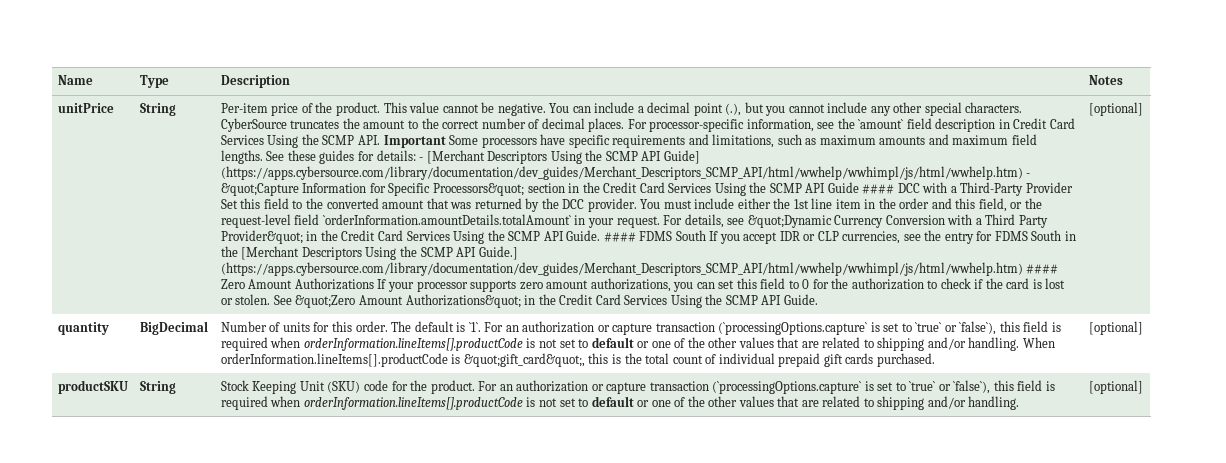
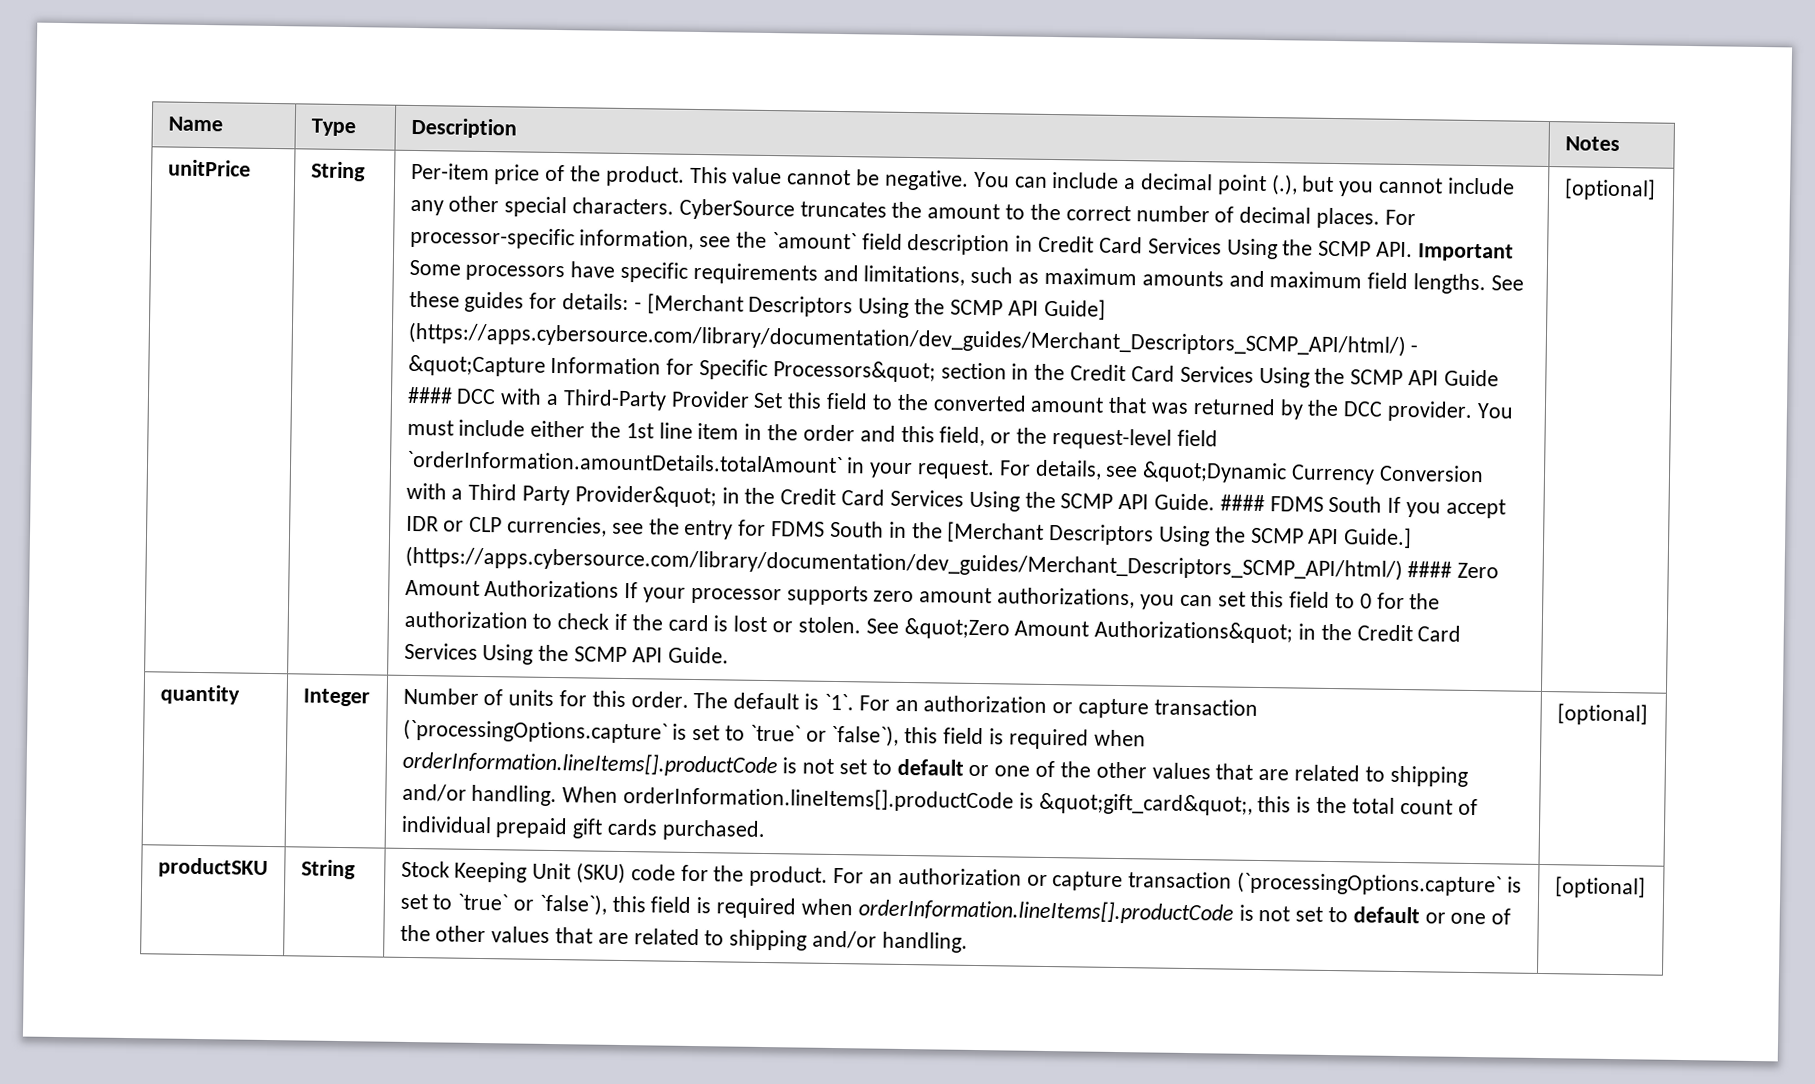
- See these guides for details: - [Merchant Descriptors Using the SCMP API Guide] (https://apps.cybersource.com/library/documentation/dev_guides/Merchant_Descriptors_SCMP_API/html/wwhelp/wwhimpl/js/html/wwhelp.htm) - &quot;Capture Information for Specific Processors&quot; section in the Credit Card Services Using the SCMP API Guide #### DCC with a Third-Party Provider Set this field to the converted amount that was returned by the DCC provider.
+ See these guides for details: - [Merchant Descriptors Using the SCMP API Guide] (https://apps.cybersource.com/library/documentation/dev_guides/Merchant_Descriptors_SCMP_API/html/) - &quot;Capture Information for Specific Processors&quot; section in the Credit Card Services Using the SCMP API Guide #### DCC with a Third-Party Provider Set this field to the converted amount that was returned by the DCC provider.
- (https://apps.cybersource.com/library/documentation/dev_guides/Merchant_Descriptors_SCMP_API/html/wwhelp/wwhimpl/js/html/wwhelp.htm) #### Zero Amount Authorizations If your processor supports zero amount authorizations, you can set this field to 0 for the authorization to check if the card is lost or stolen.
+ (https://apps.cybersource.com/library/documentation/dev_guides/Merchant_Descriptors_SCMP_API/html/) #### Zero Amount Authorizations If your processor supports zero amount authorizations, you can set this field to 0 for the authorization to check if the card is lost or stolen.
- BigDecimal
+ Integer

